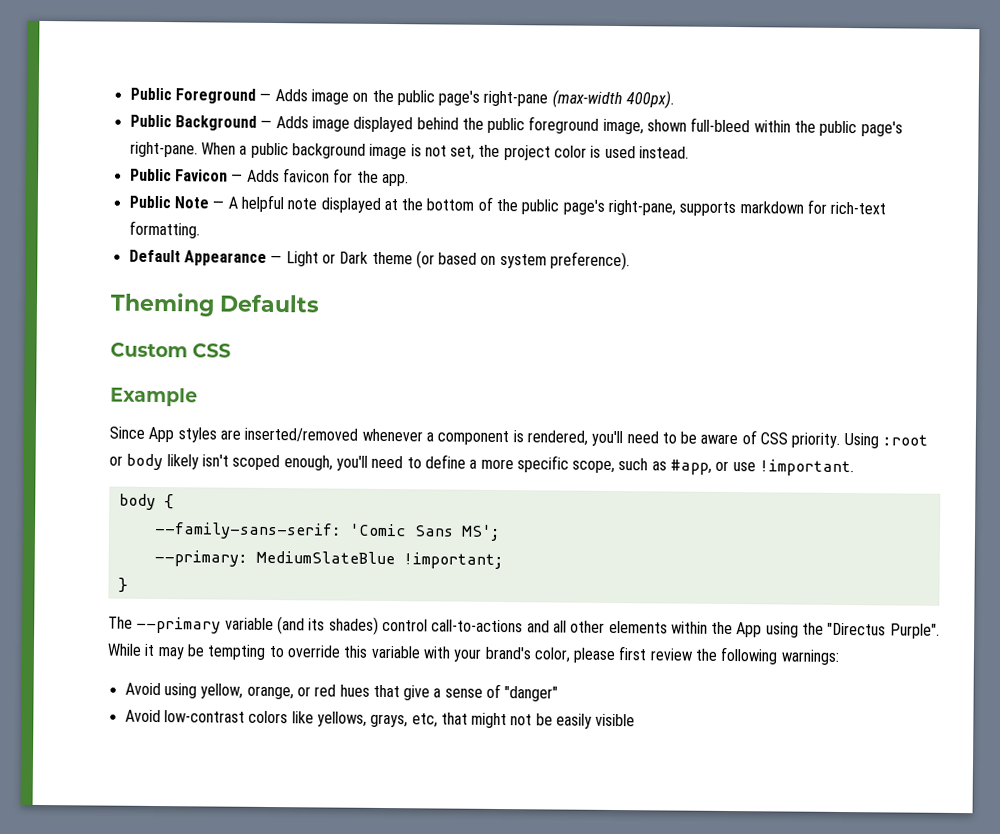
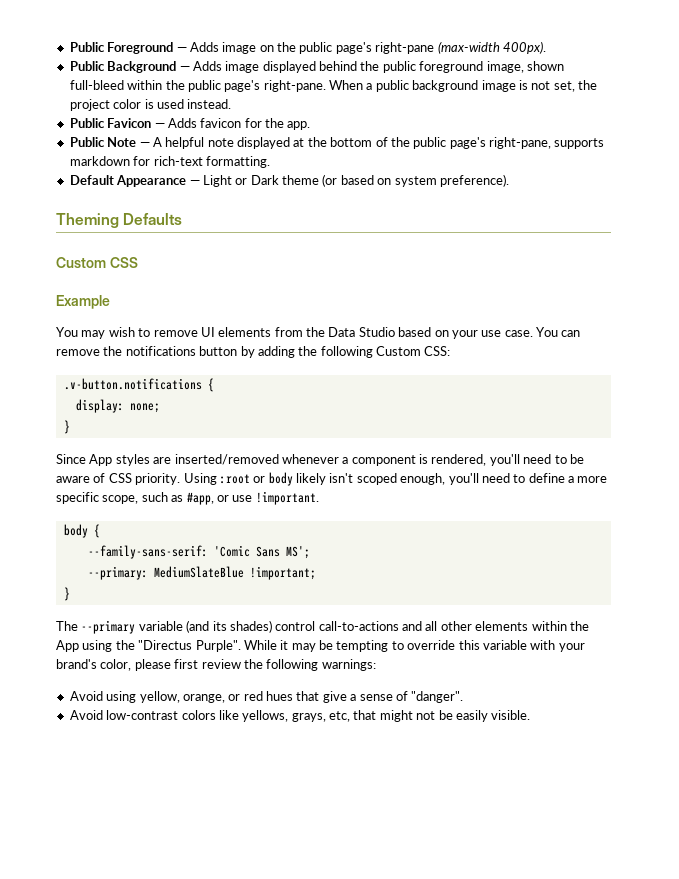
+ You may wish to remove UI elements from the Data Studio based on your use case. You can remove the notifications button by adding the following Custom CSS:
+ .v-button.notifications {
+ display: none;
+ }
- Avoid using yellow, orange, or red hues that give a sense of "danger"
+ Avoid using yellow, orange, or red hues that give a sense of "danger".
- Avoid low-contrast colors like yellows, grays, etc, that might not be easily visible
+ Avoid low-contrast colors like yellows, grays, etc, that might not be easily visible.

